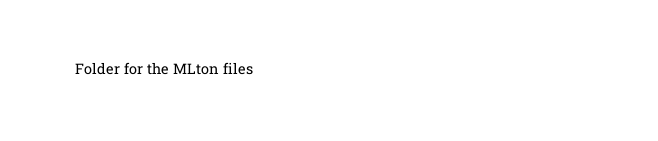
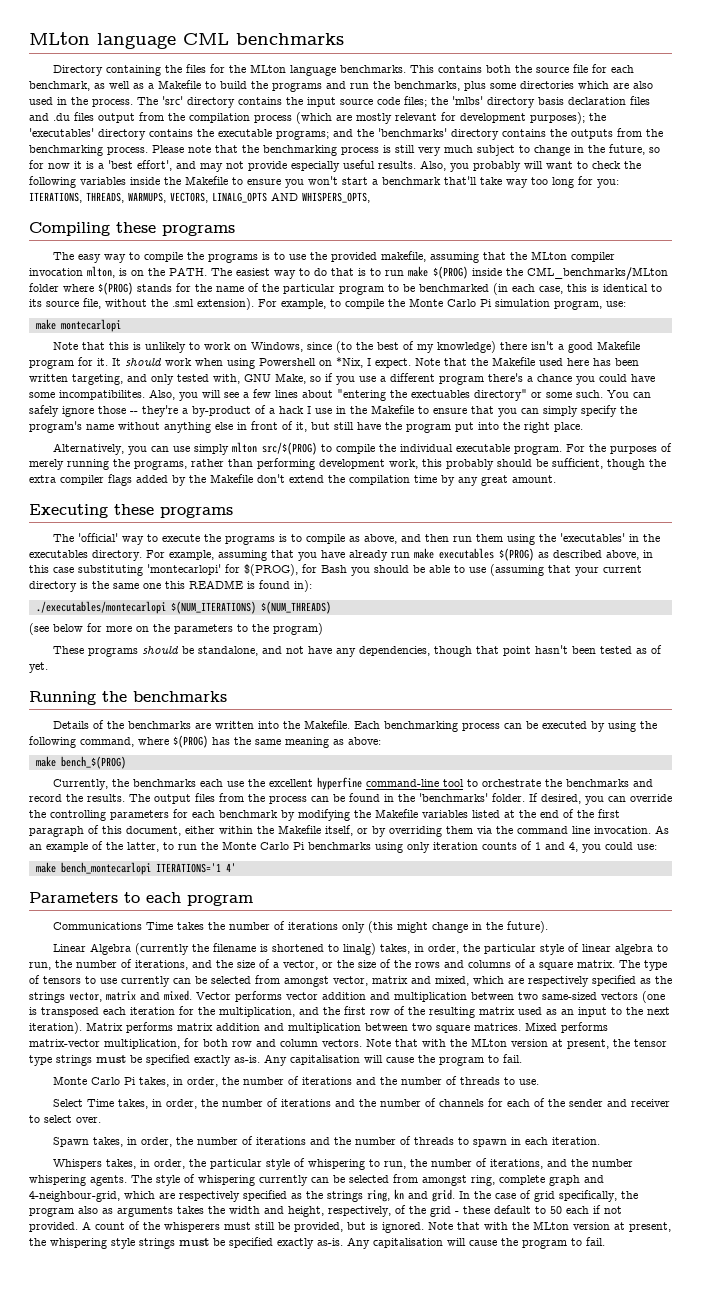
- Folder for the MLton files
+ MLton language CML benchmarks
+ Directory containing the files for the MLton language benchmarks. This contains both the source file for each benchmark, as well as a Makefile to build the programs and run the benchmarks, plus some directories which are also used in the process. The 'src' directory contains the input source code files; the 'mlbs' directory basis declaration files and .du files output from the compilation process (which are mostly relevant for development purposes); the 'executables' directory contains the executable programs; and the 'benchmarks' directory contains the outputs from the benchmarking process. Please note that the benchmarking process is still very much subject to change in the future, so for now it is a 'best effort', and may not provide especially useful results. Also, you probably will want to check the following variables inside the Makefile to ensure you won't start a benchmark that'll take way too long for you: ITERATIONS, THREADS, WARMUPS, VECTORS, LINALG_OPTS AND WHISPERS_OPTS,
+ Compiling these programs
+ The easy way to compile the programs is to use the provided makefile, assuming that the MLton compiler invocation mlton, is on the PATH. The easiest way to do that is to run make $(PROG) inside the CML_benchmarks/MLton folder where $(PROG) stands for the name of the particular program to be benchmarked (in each case, this is identical to its source file, without the .sml extension). For example, to compile the Monte Carlo Pi simulation program, use:
+ make montecarlopi
+ Note that this is unlikely to work on Windows, since (to the best of my knowledge) there isn't a good Makefile program for it. It should work when using Powershell on *Nix, I expect. Note that the Makefile used here has been written targeting, and only tested with, GNU Make, so if you use a different program there's a chance you could have some incompatibilites. Also, you will see a few lines about "entering the exectuables directory" or some such. You can safely ignore those -- they're a by-product of a hack I use in the Makefile to ensure that you can simply specify the program's name without anything else in front of it, but still have the program put into the right place.
+ Alternatively, you can use simply mlton src/$(PROG) to compile the individual executable program. For the purposes of merely running the programs, rather than performing development work, this probably should be sufficient, though the extra compiler flags added by the Makefile don't extend the compilation time by any great amount.
+ Executing these programs
+ The 'official' way to execute the programs is to compile as above, and then run them using the 'executables' in the executables directory. For example, assuming that you have already run make executables $(PROG) as described above, in this case substituting 'montecarlopi' for $(PROG), for Bash you should be able to use (assuming that your current directory is the same one this README is found in):
+ ./executables/montecarlopi $(NUM_ITERATIONS) $(NUM_THREADS)
+ (see below for more on the parameters to the program)
+ These programs should be standalone, and not have any dependencies, though that point hasn't been tested as of yet.
+ Running the benchmarks
+ Details of the benchmarks are written into the Makefile. Each benchmarking process can be executed by using the following command, where $(PROG) has the same meaning as above:
+ make bench_$(PROG)
+ Currently, the benchmarks each use the excellent hyperfine command-line tool to orchestrate the benchmarks and record the results. The output files from the process can be found in the 'benchmarks' folder. If desired, you can override the controlling parameters for each benchmark by modifying the Makefile variables listed at the end of the first paragraph of this document, either within the Makefile itself, or by overriding them via the command line invocation. As an example of the latter, to run the Monte Carlo Pi benchmarks using only iteration counts of 1 and 4, you could use:
+ make bench_montecarlopi ITERATIONS='1 4'
+ Parameters to each program
+ Communications Time takes the number of iterations only (this might change in the future).
+ Linear Algebra (currently the filename is shortened to linalg) takes, in order, the particular style of linear algebra to run, the number of iterations, and the size of a vector, or the size of the rows and columns of a square matrix. The type of tensors to use currently can be selected from amongst vector, matrix and mixed, which are respectively specified as the strings vector, matrix and mixed. Vector performs vector addition and multiplication between two same-sized vectors (one is transposed each iteration for the multiplication, and the first row of the resulting matrix used as an input to the next iteration). Matrix performs matrix addition and multiplication between two square matrices. Mixed performs matrix-vector multiplication, for both row and column vectors. Note that with the MLton version at present, the tensor type strings must be specified exactly as-is. Any capitalisation will cause the program to fail.
+ Monte Carlo Pi takes, in order, the number of iterations and the number of threads to use.
+ Select Time takes, in order, the number of iterations and the number of channels for each of the sender and receiver to select over.
+ Spawn takes, in order, the number of iterations and the number of threads to spawn in each iteration.
+ Whispers takes, in order, the particular style of whispering to run, the number of iterations, and the number whispering agents. The style of whispering currently can be selected from amongst ring, complete graph and 4-neighbour-grid, which are respectively specified as the strings ring, kn and grid. In the case of grid specifically, the program also as arguments takes the width and height, respectively, of the grid - these default to 50 each if not provided. A count of the whisperers must still be provided, but is ignored. Note that with the MLton version at present, the whispering style strings must be specified exactly as-is. Any capitalisation will cause the program to fail.

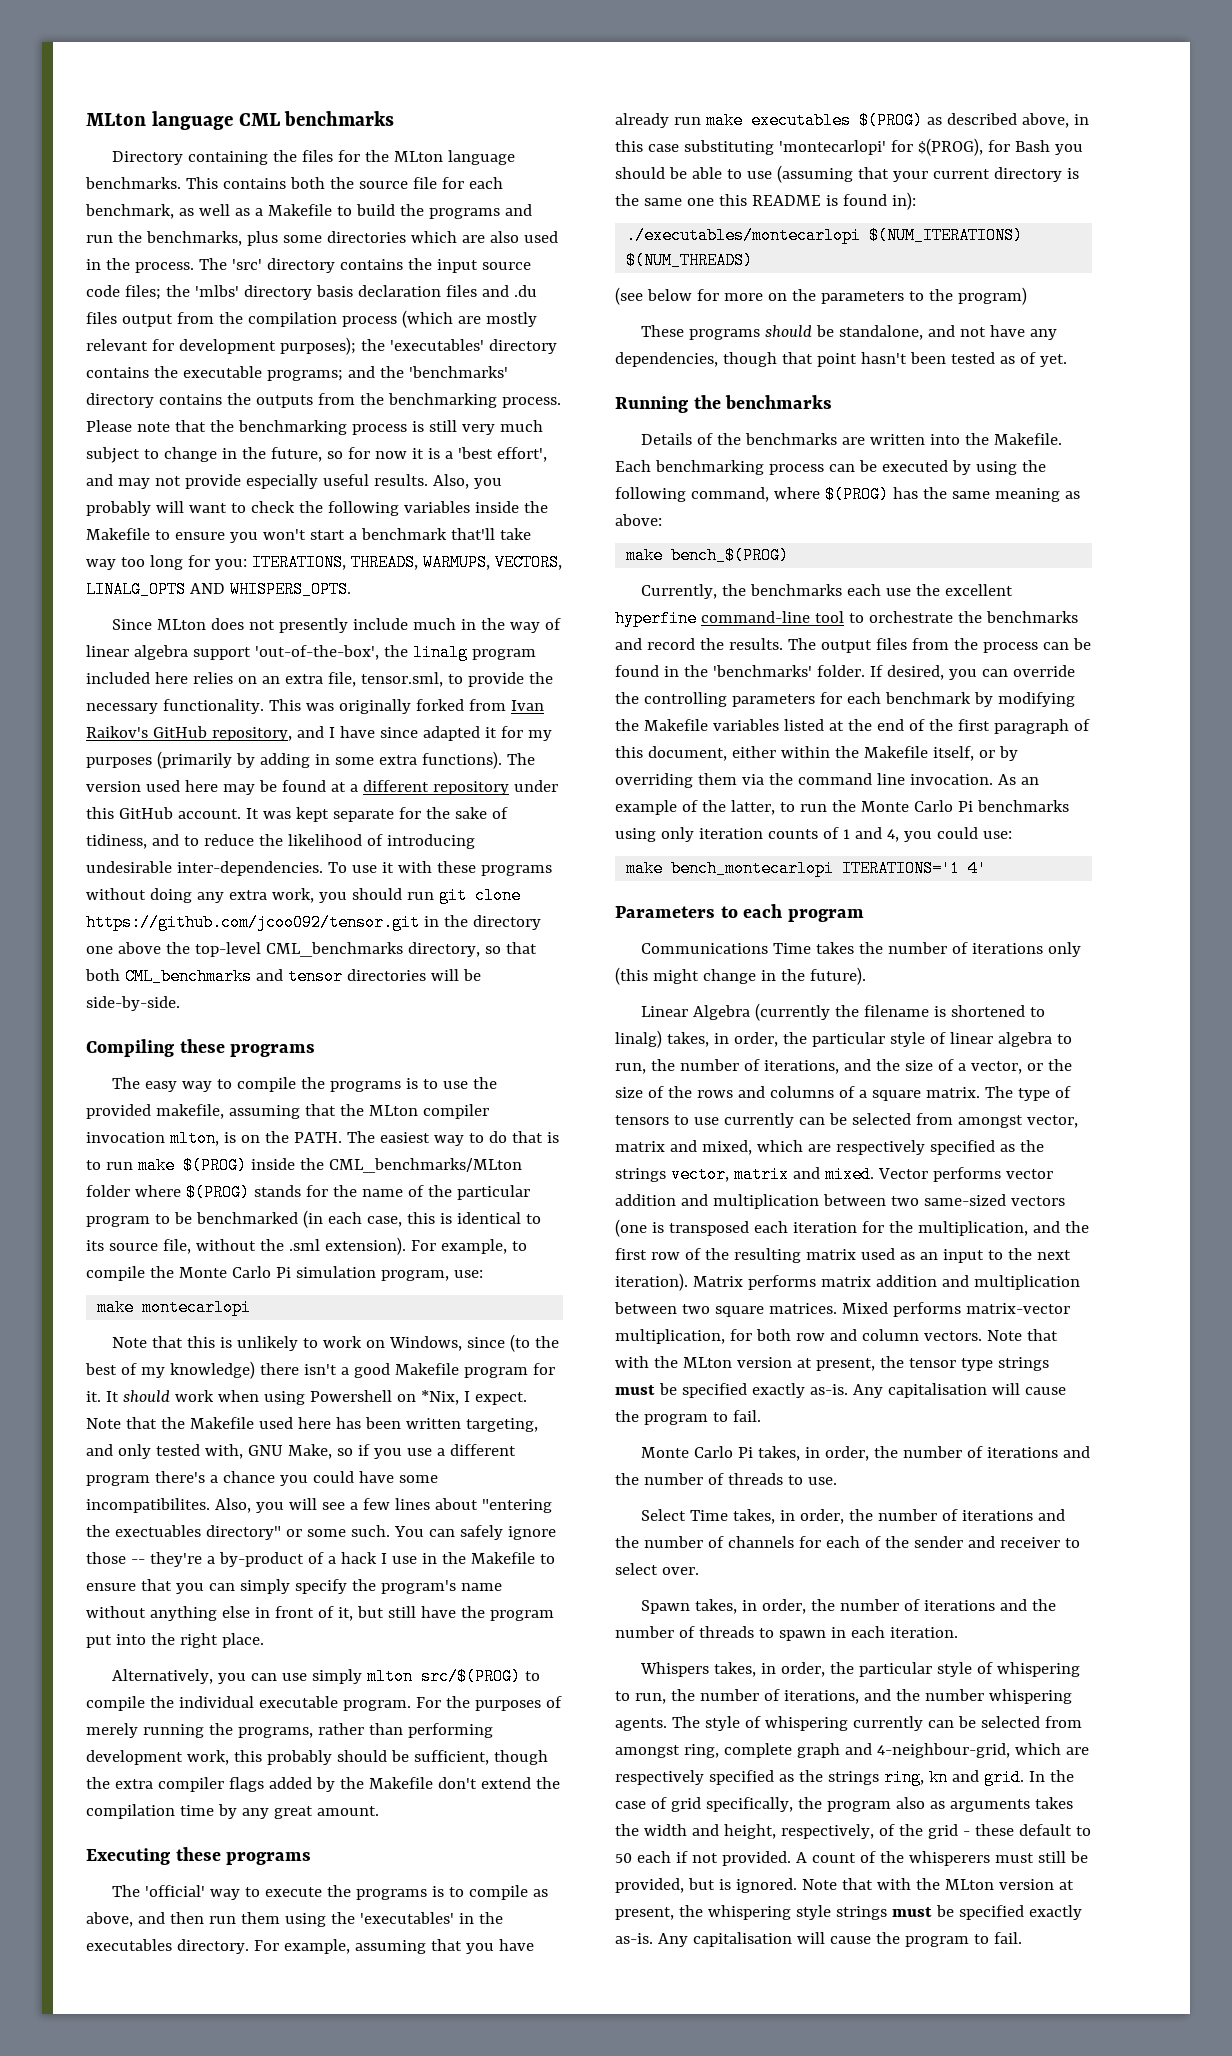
- Also, you probably will want to check the following variables inside the Makefile to ensure you won't start a benchmark that'll take way too long for you: ITERATIONS, THREADS, WARMUPS, VECTORS, LINALG_OPTS AND WHISPERS_OPTS,
+ Also, you probably will want to check the following variables inside the Makefile to ensure you won't start a benchmark that'll take way too long for you: ITERATIONS, THREADS, WARMUPS, VECTORS, LINALG_OPTS AND WHISPERS_OPTS.
+ Since MLton does not presently include much in the way of linear algebra support 'out-of-the-box', the linalg program included here relies on an extra file, tensor.sml, to provide the necessary functionality. This was originally forked from Ivan Raikov's GitHub repository, and I have since adapted it for my purposes (primarily by adding in some extra functions). The version used here may be found at a different repository under this GitHub account. It was kept separate for the sake of tidiness, and to reduce the likelihood of introducing undesirable inter-dependencies. To use it with these programs without doing any extra work, you should run git clone https://github.com/jcoo092/tensor.git in the directory one above the top-level CML_benchmarks directory, so that both CML_benchmarks and tensor directories will be side-by-side.

